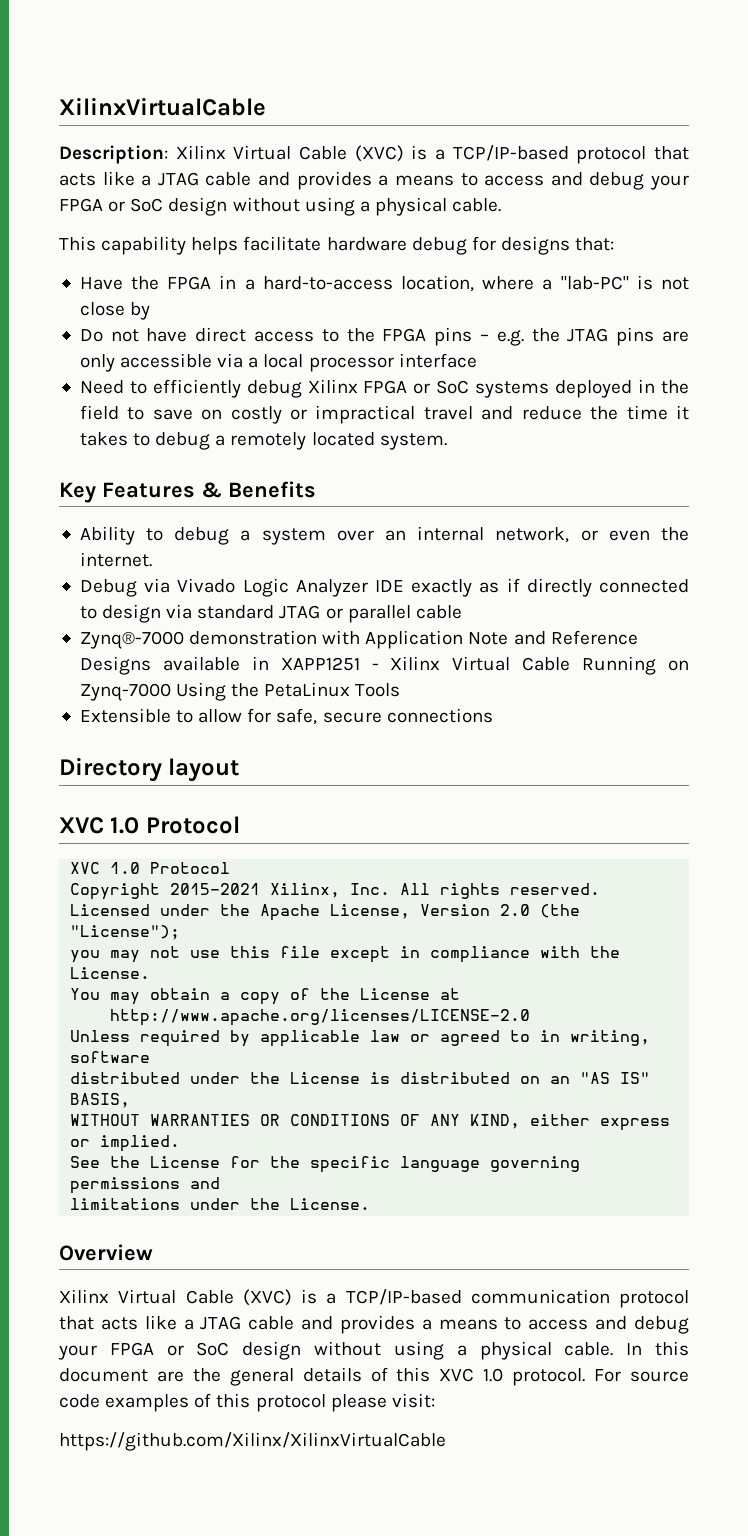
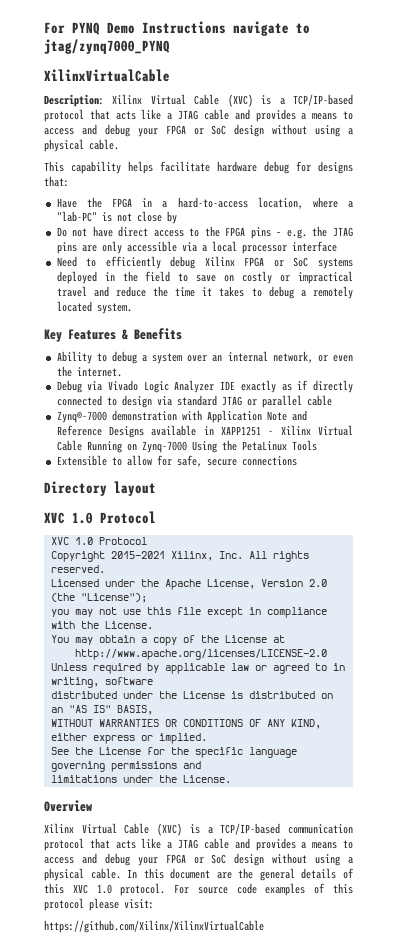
+ For PYNQ Demo Instructions navigate to jtag/zynq7000_PYNQ

